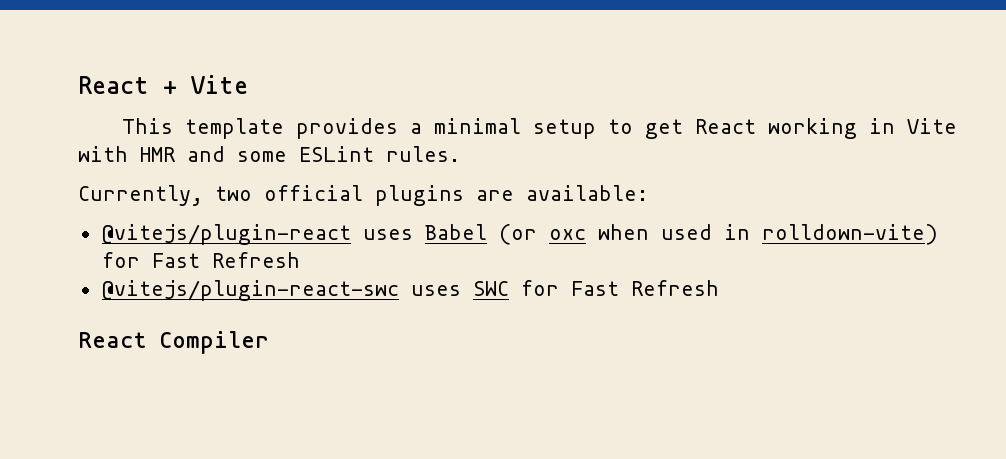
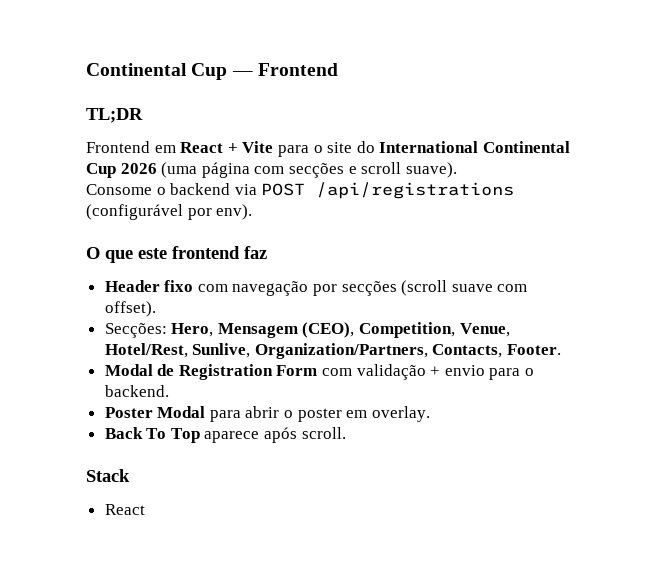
- React + Vite
- This template provides a minimal setup to get React working in Vite with HMR and some ESLint rules.
- Currently, two official plugins are available:
- @vitejs/plugin-react uses Babel (or oxc when used in rolldown-vite) for Fast Refresh
- @vitejs/plugin-react-swc uses SWC for Fast Refresh
- React Compiler
+ Continental Cup — Frontend
+ TL;DR
+ Frontend em React + Vite para o site do International Continental Cup 2026 (uma página com secções e scroll suave).
+ Consome o backend via POST /api/registrations (configurável por env).
+ O que este frontend faz
+ Header fixo com navegação por secções (scroll suave com offset).
+ Secções: Hero, Mensagem (CEO), Competition, Venue, Hotel/Rest, Sunlive, Organization/Partners, Contacts, Footer.
+ Modal de Registration Form com validação + envio para o backend.
+ Poster Modal para abrir o poster em overlay.
+ Back To Top aparece após scroll.
+ Stack
+ React

